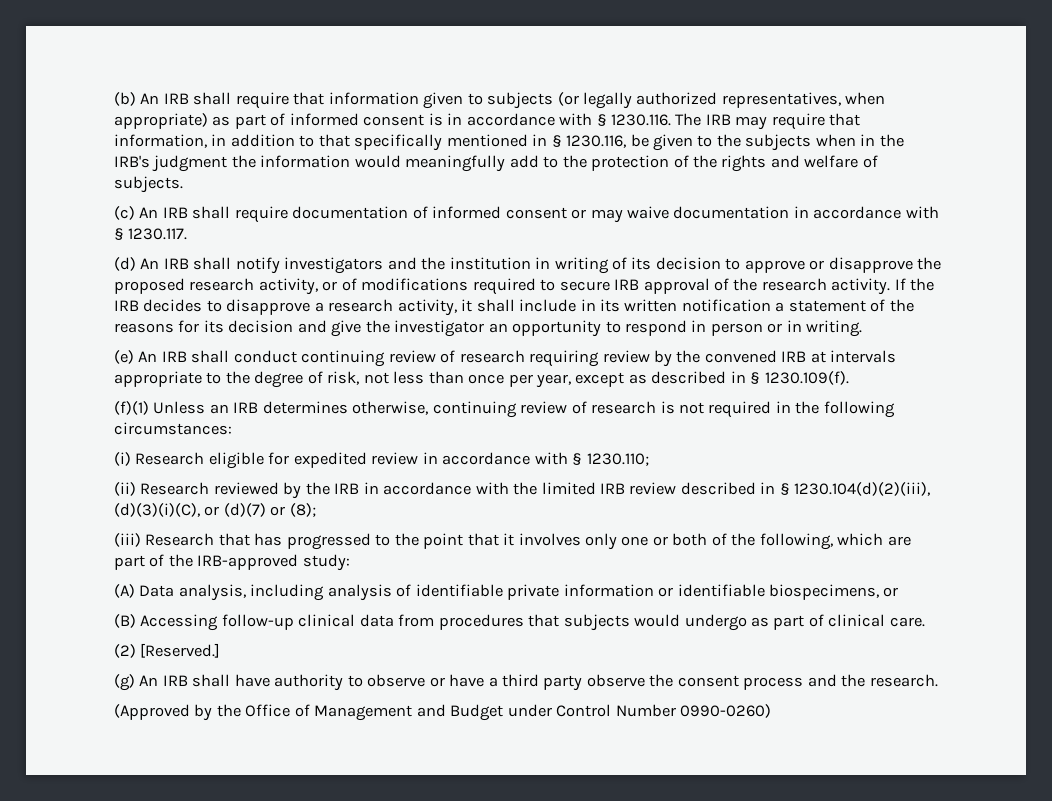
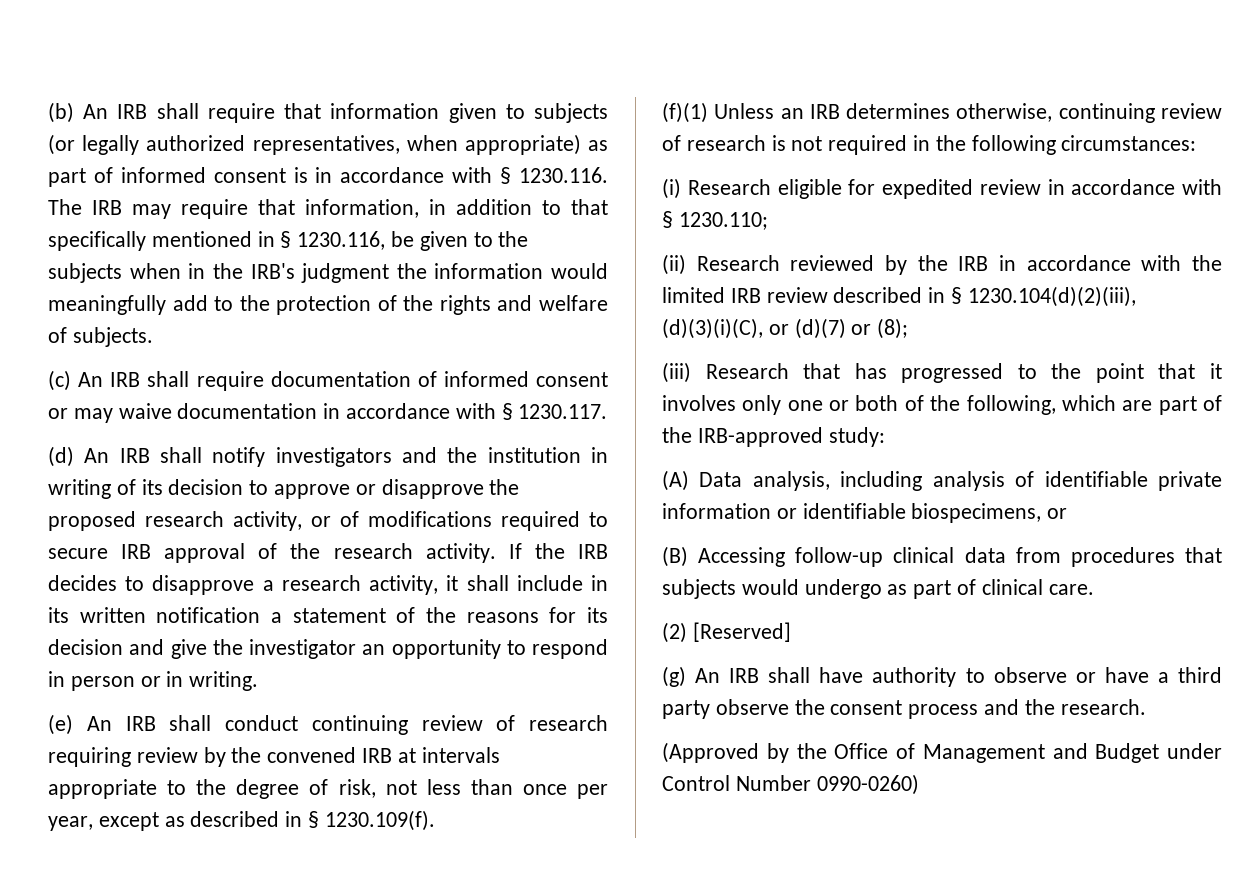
- (2) [Reserved.]
+ (2) [Reserved]

